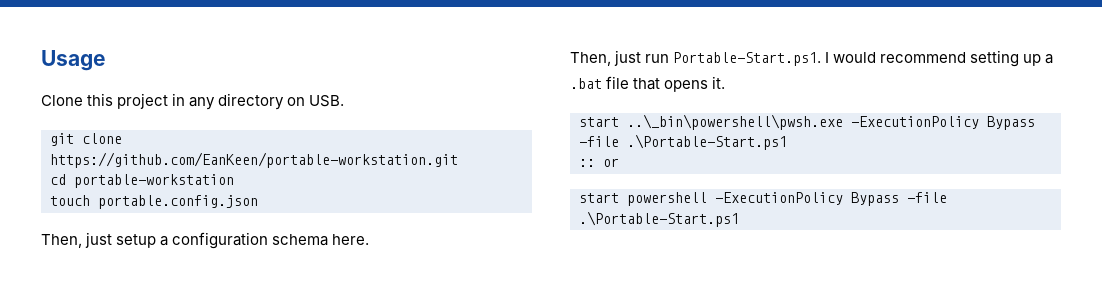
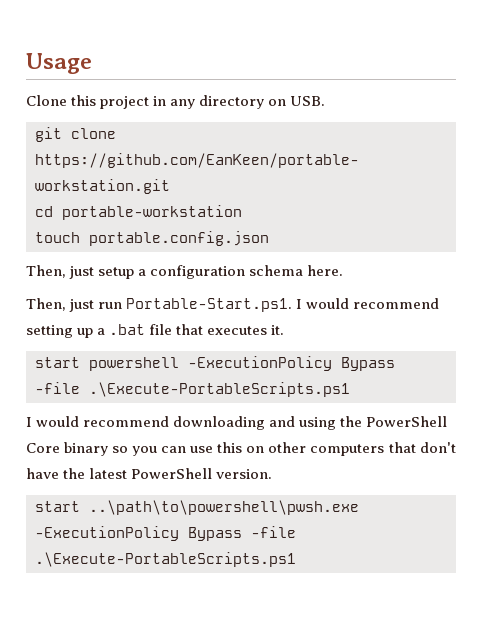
- Then, just run Portable-Start.ps1. I would recommend setting up a .bat file that opens it.
+ Then, just run Portable-Start.ps1. I would recommend setting up a .bat file that executes it.
- start ..\_bin\powershell\pwsh.exe -ExecutionPolicy Bypass -file .\Portable-Start.ps1
- :: or
- start powershell -ExecutionPolicy Bypass -file .\Portable-Start.ps1
+ start powershell -ExecutionPolicy Bypass -file .\Execute-PortableScripts.ps1
+ I would recommend downloading and using the PowerShell Core binary so you can use this on other computers that don't have the latest PowerShell version.
+ start ..\path\to\powershell\pwsh.exe -ExecutionPolicy Bypass -file .\Execute-PortableScripts.ps1

